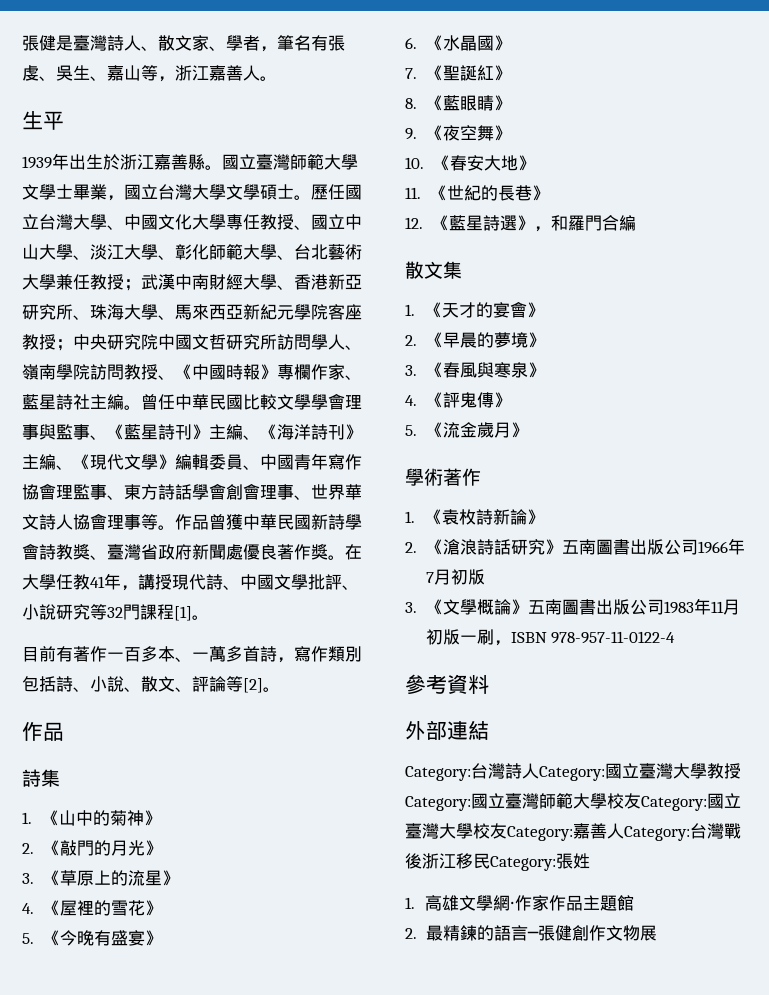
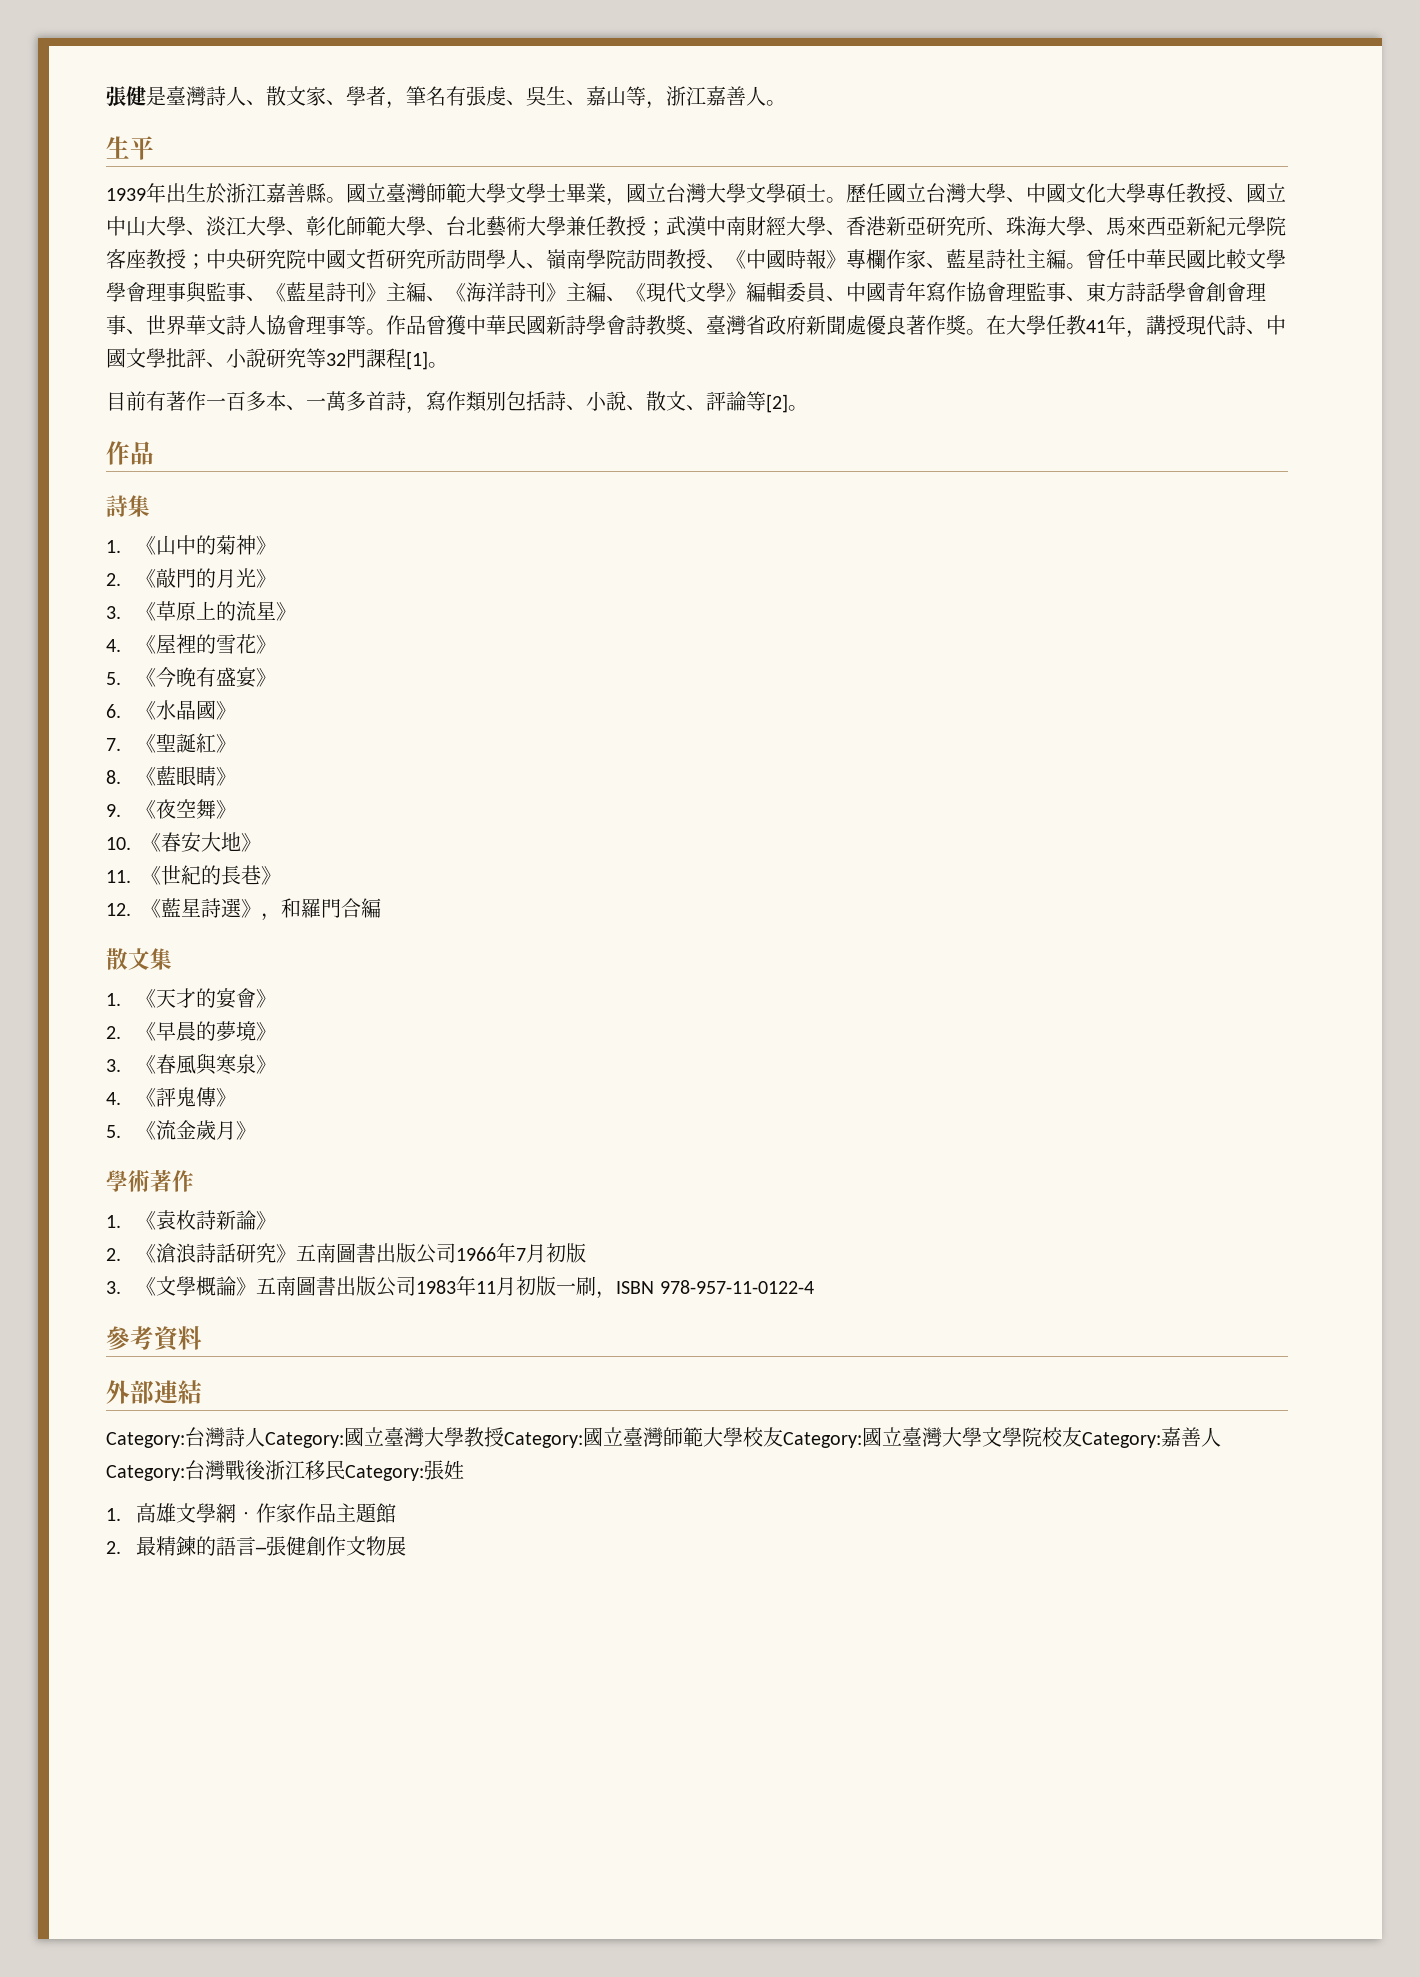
- Category:台灣詩人Category:國立臺灣大學教授Category:國立臺灣師範大學校友Category:國立臺灣大學校友Category:嘉善人Category:台灣戰後浙江移民Category:張姓
+ Category:台灣詩人Category:國立臺灣大學教授Category:國立臺灣師範大學校友Category:國立臺灣大學文學院校友Category:嘉善人Category:台灣戰後浙江移民Category:張姓

